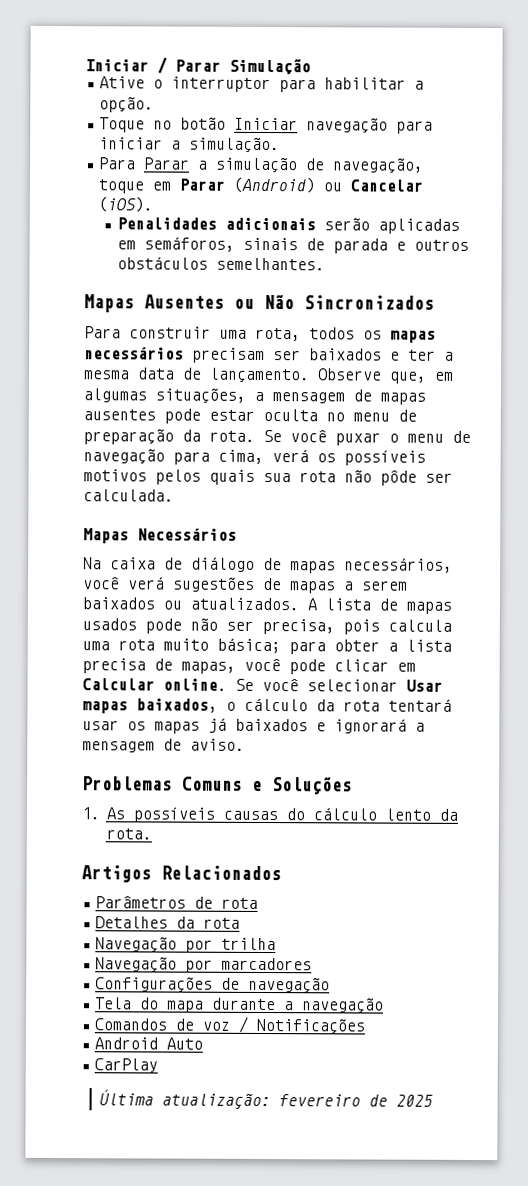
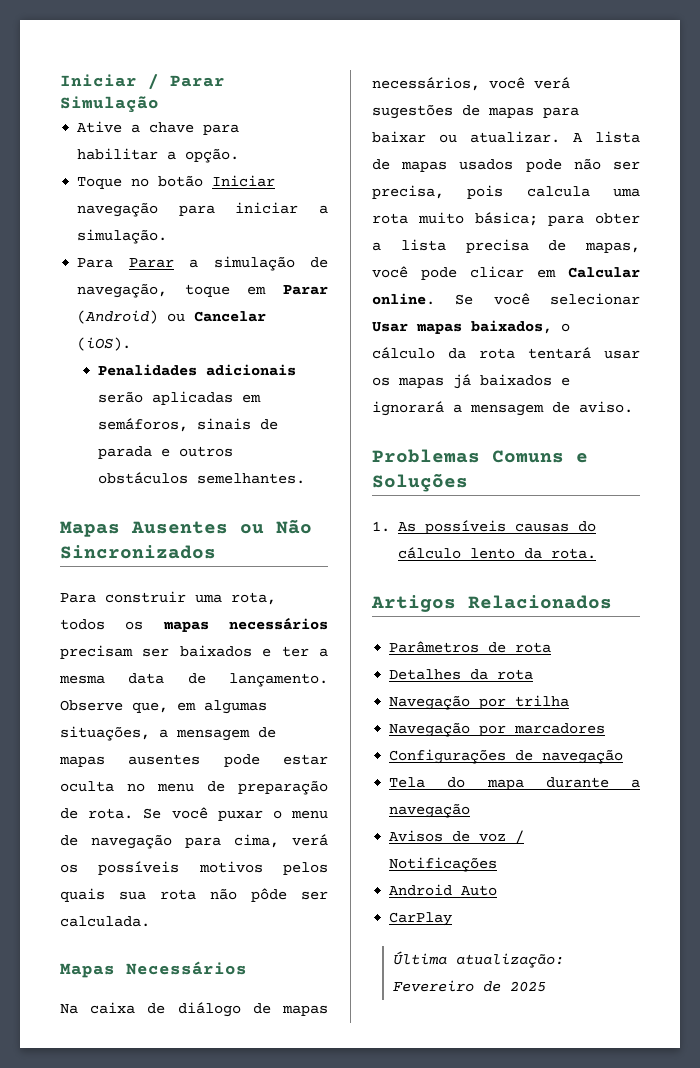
- Ative o interruptor para habilitar a opção.
+ Ative a chave para habilitar a opção.
- Observe que, em algumas situações, a mensagem de mapas ausentes pode estar oculta no menu de preparação da rota.
+ Observe que, em algumas situações, a mensagem de mapas ausentes pode estar oculta no menu de preparação de rota.
- Na caixa de diálogo de mapas necessários, você verá sugestões de mapas a serem baixados ou atualizados.
+ Na caixa de diálogo de mapas necessários, você verá sugestões de mapas para baixar ou atualizar.
- Comandos de voz / Notificações
+ Avisos de voz / Notificações
- Última atualização: fevereiro de 2025
+ Última atualização: Fevereiro de 2025

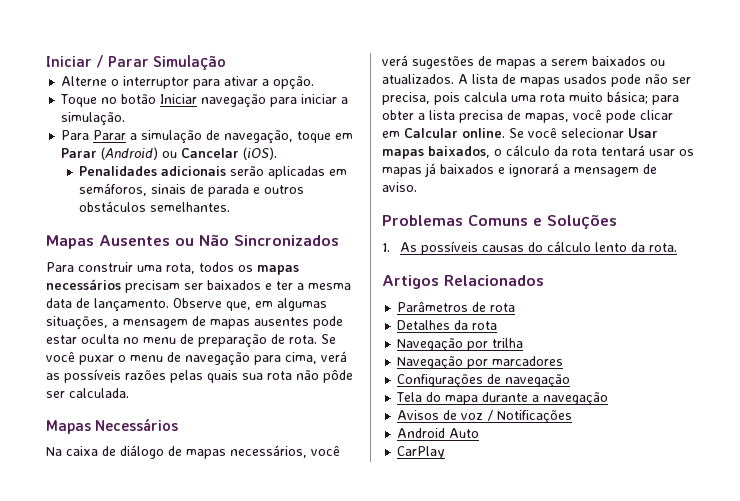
- Ative a chave para habilitar a opção.
+ Alterne o interruptor para ativar a opção.
- Se você puxar o menu de navegação para cima, verá os possíveis motivos pelos quais sua rota não pôde ser calculada.
+ Se você puxar o menu de navegação para cima, verá as possíveis razões pelas quais sua rota não pôde ser calculada.
- Na caixa de diálogo de mapas necessários, você verá sugestões de mapas para baixar ou atualizar.
+ Na caixa de diálogo de mapas necessários, você verá sugestões de mapas a serem baixados ou atualizados.
- Última atualização: Fevereiro de 2025

